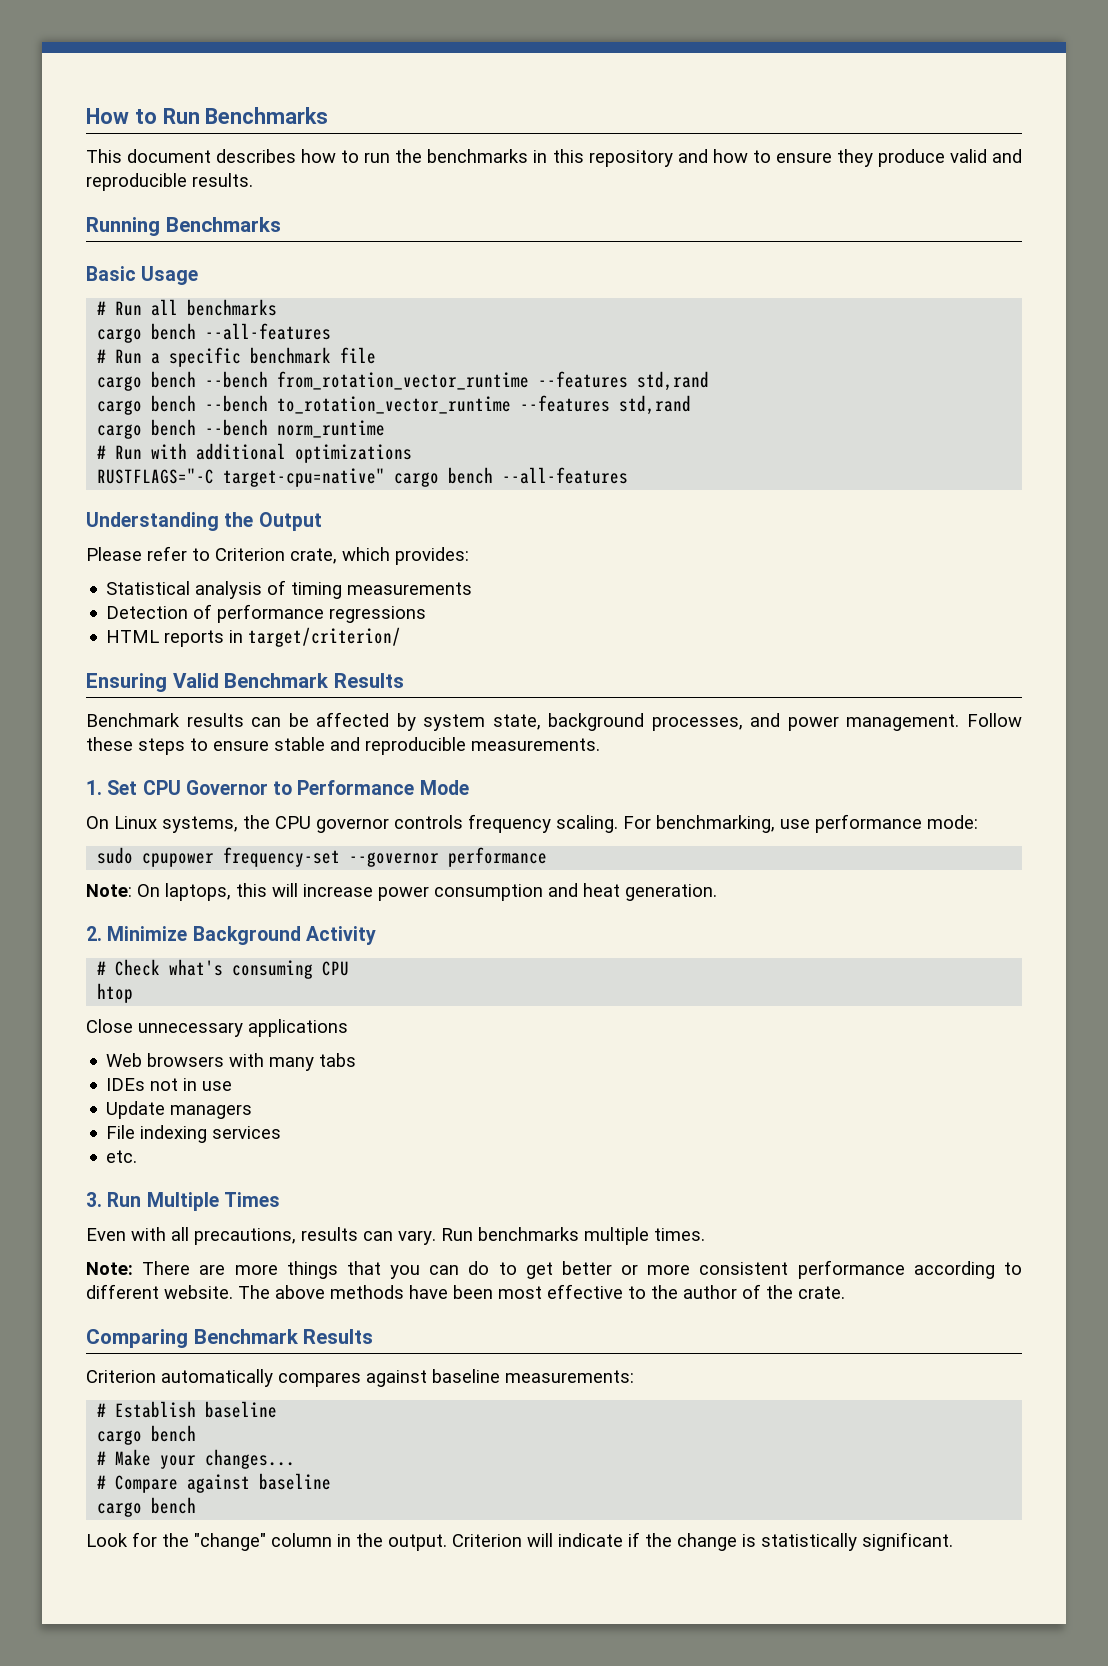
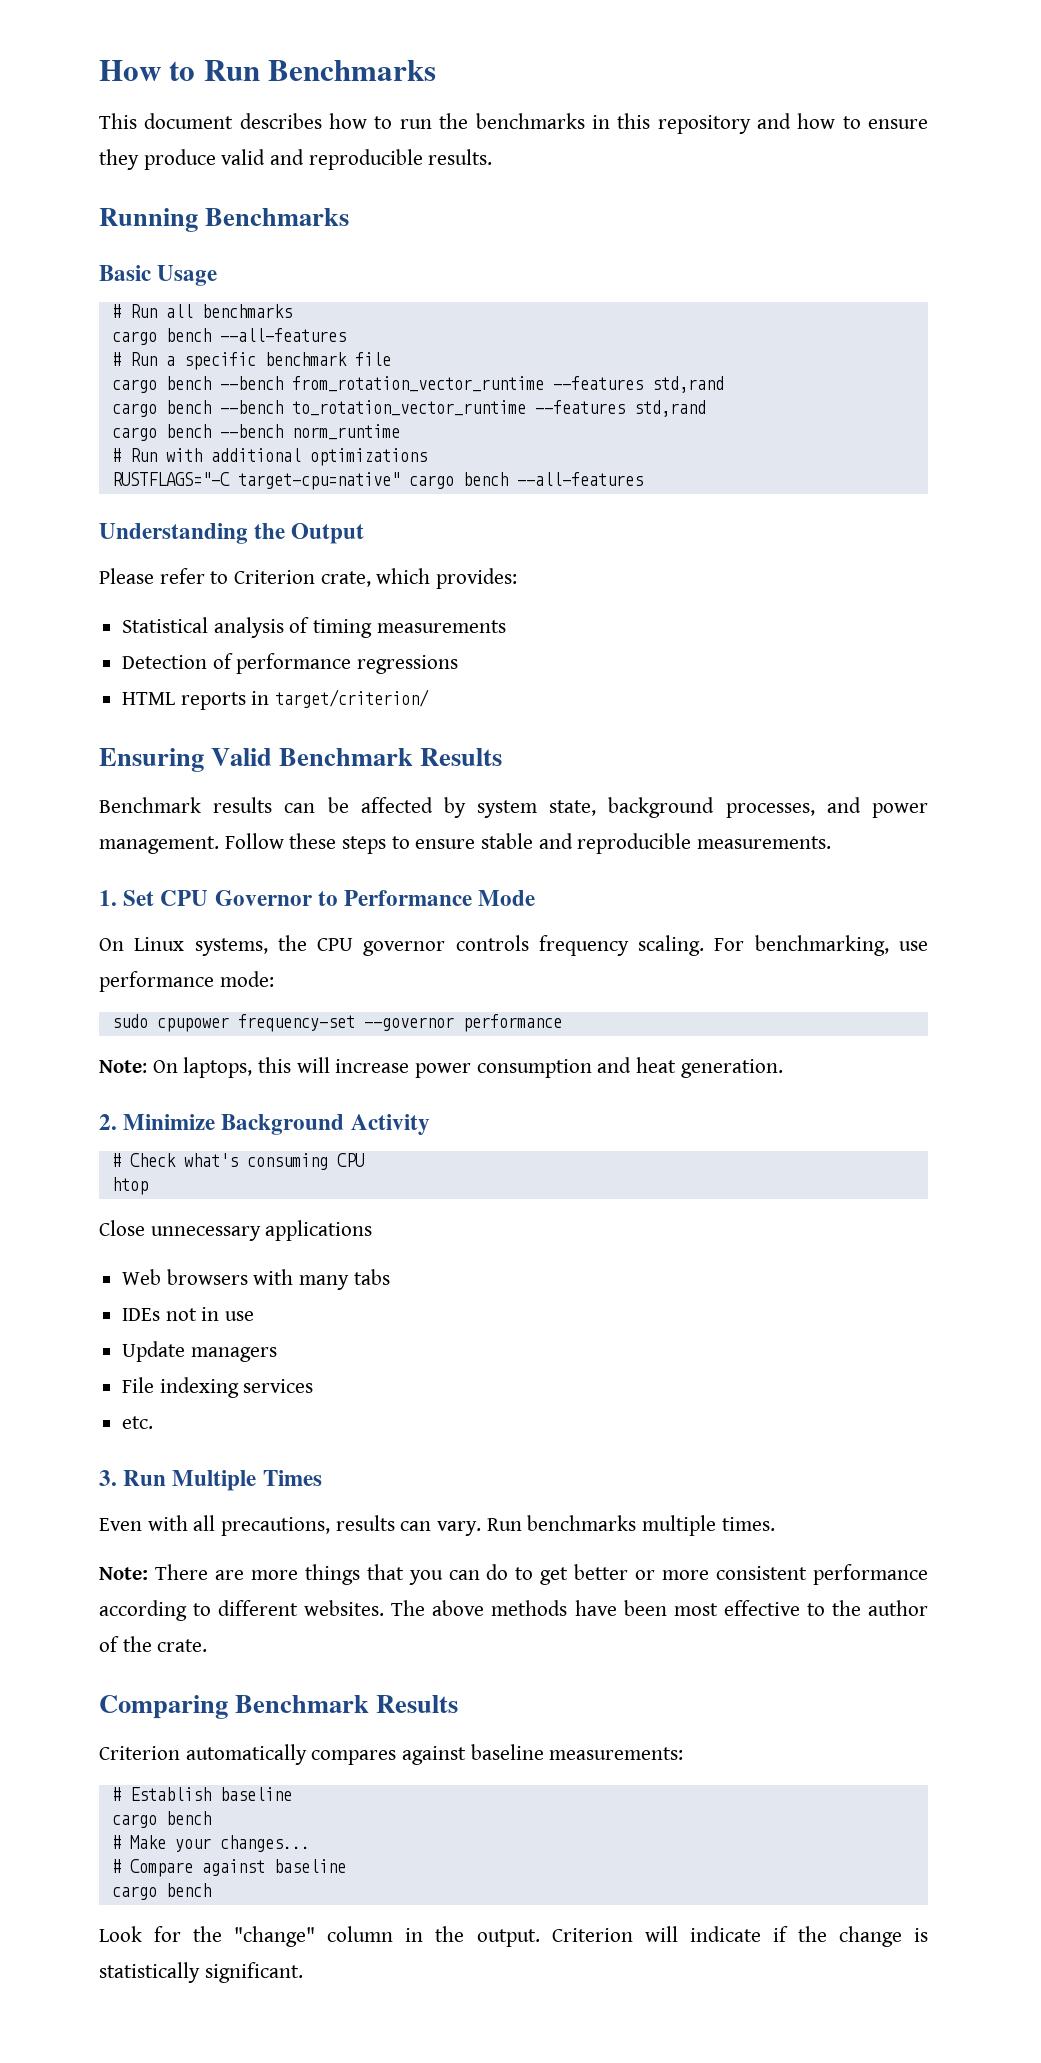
- Note: There are more things that you can do to get better or more consistent performance according to different website.
+ Note: There are more things that you can do to get better or more consistent performance according to different websites.

